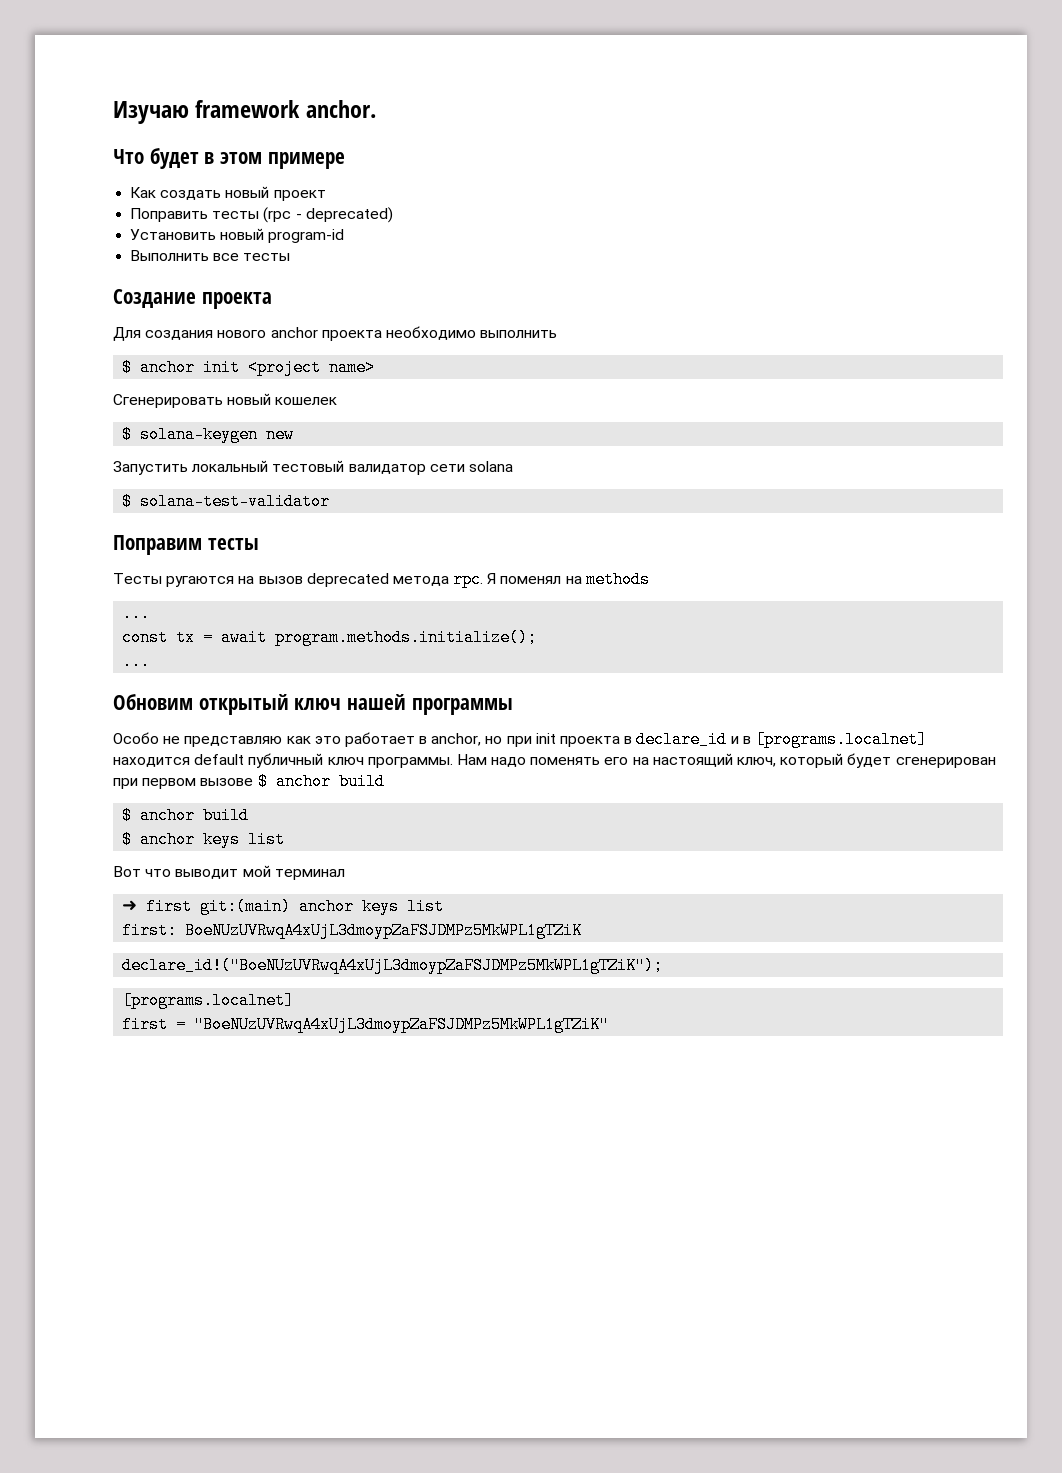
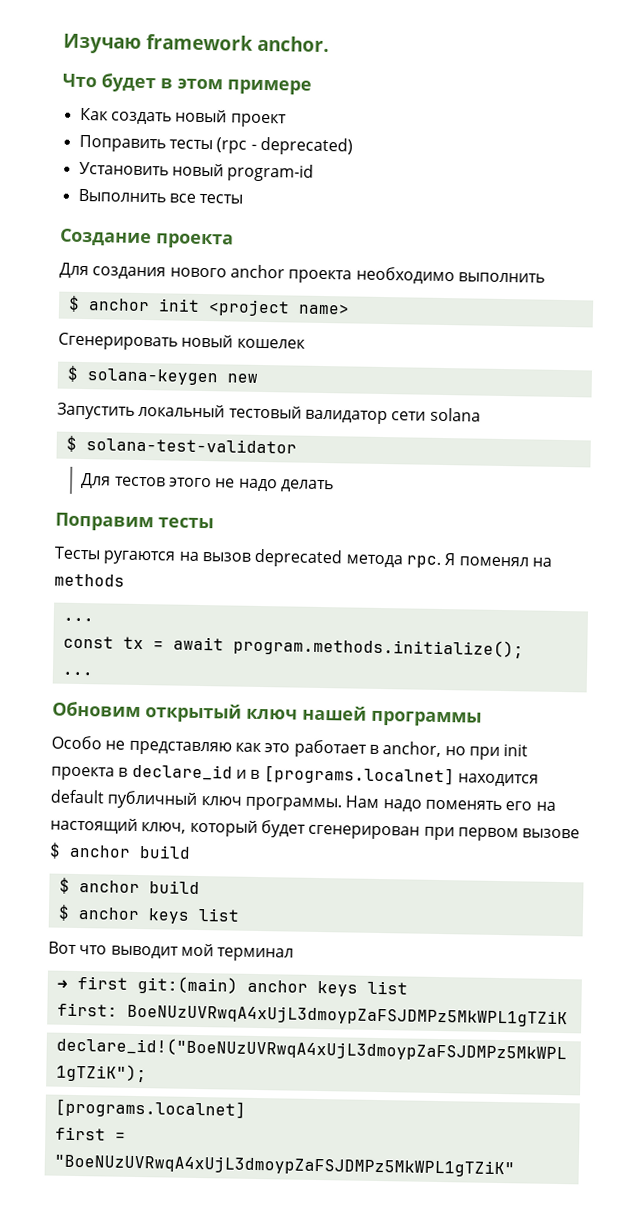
+ Для тестов этого не надо делать

